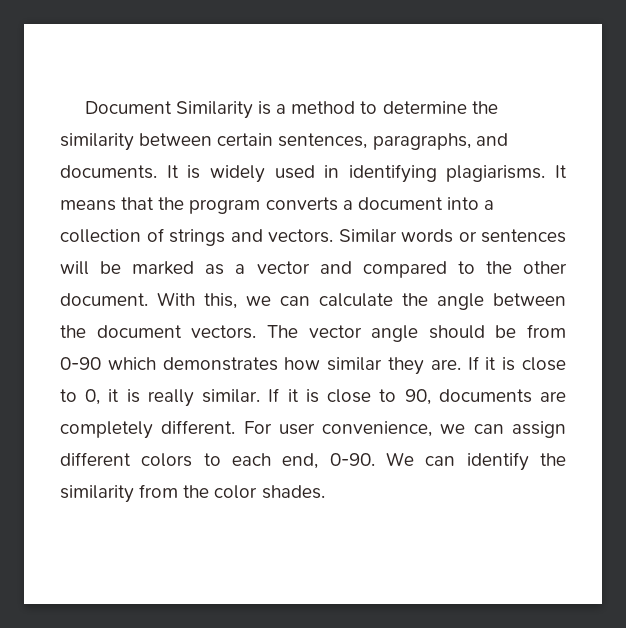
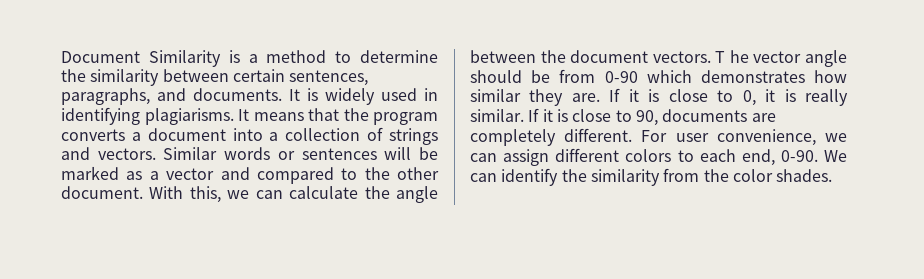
- The vector angle should be from 0-90 which demonstrates how similar they are.
+ T he vector angle should be from 0-90 which demonstrates how similar they are.

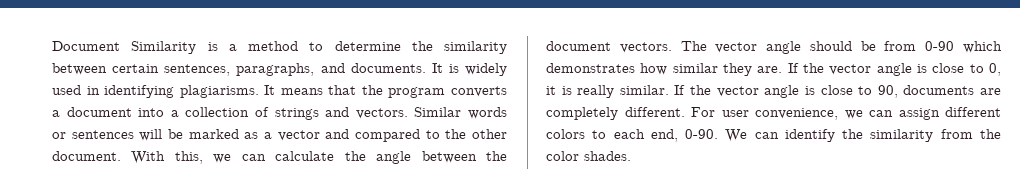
- T he vector angle should be from 0-90 which demonstrates how similar they are.
+ The vector angle should be from 0-90 which demonstrates how similar they are.
- If it is close to 0, it is really similar.
+ If the vector angle is close to 0, it is really similar.
- If it is close to 90, documents are completely different.
+ If the vector angle is close to 90, documents are completely different.

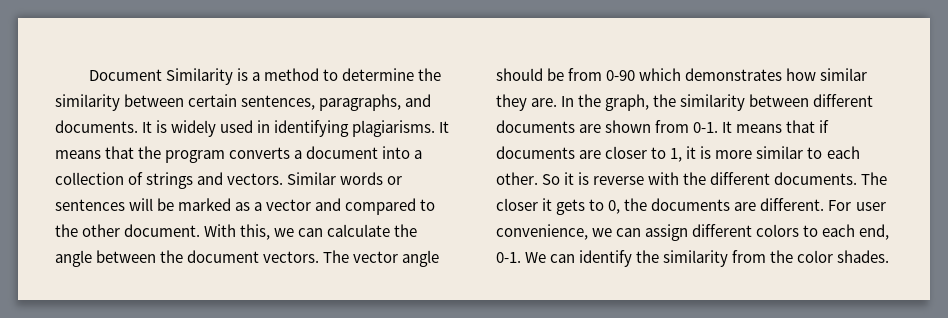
- If the vector angle is close to 0, it is really similar. If the vector angle is close to 90, documents are completely different.
+ In the graph, the similarity between different documents are shown from 0-1. It means that if documents are closer to 1, it is more similar to each other. So it is reverse with the different documents. The closer it gets to 0, the documents are different.
- For user convenience, we can assign different colors to each end, 0-90.
+ For user convenience, we can assign different colors to each end, 0-1.

